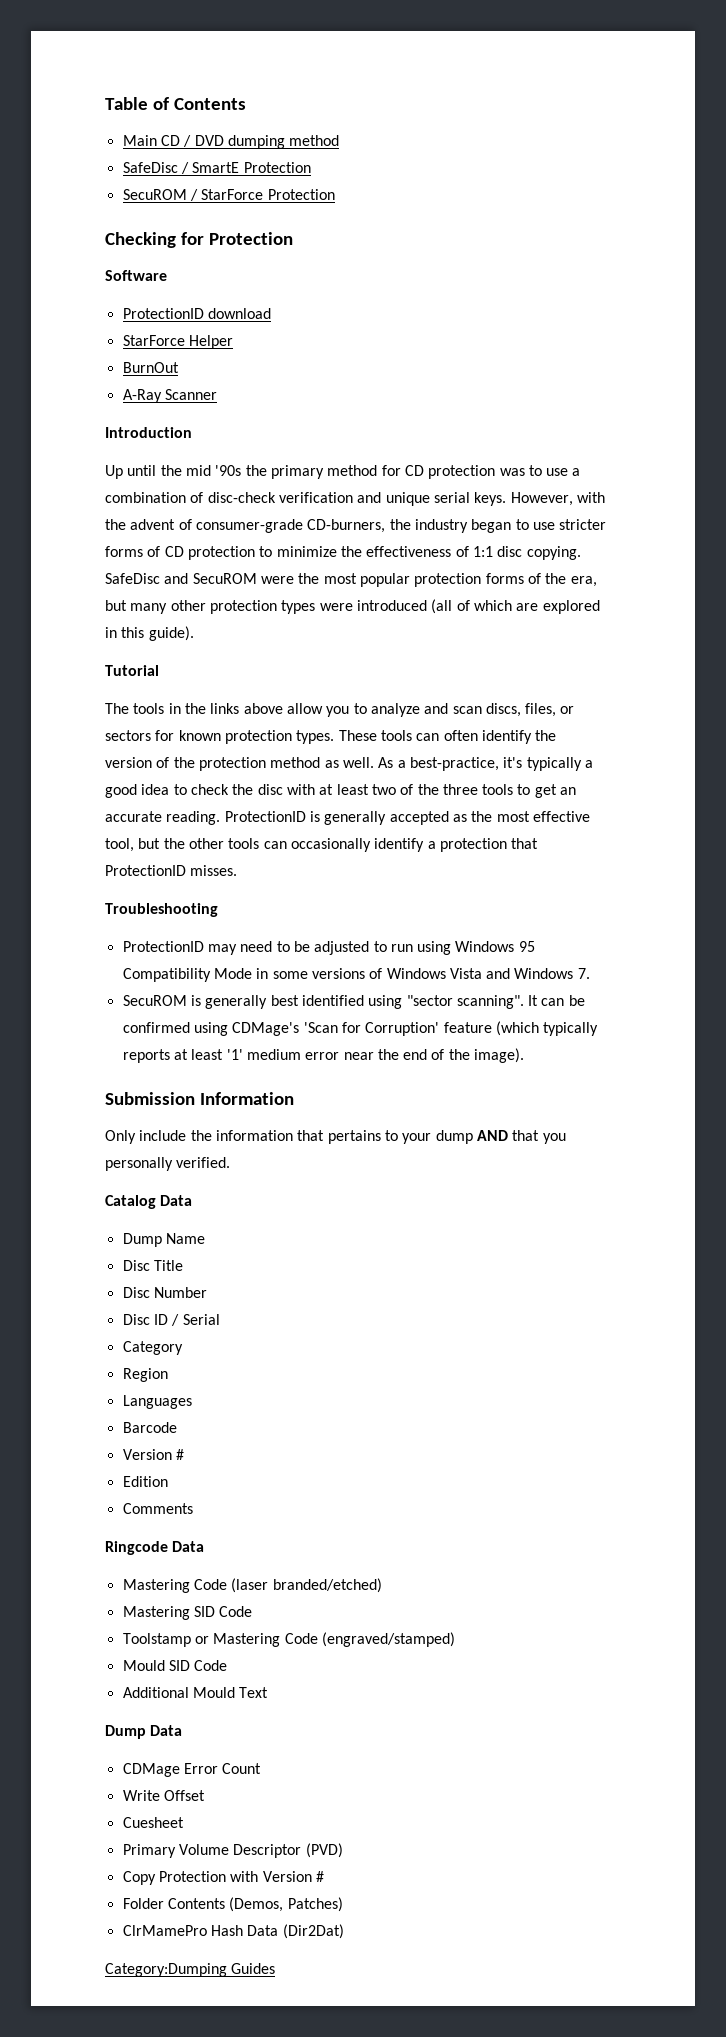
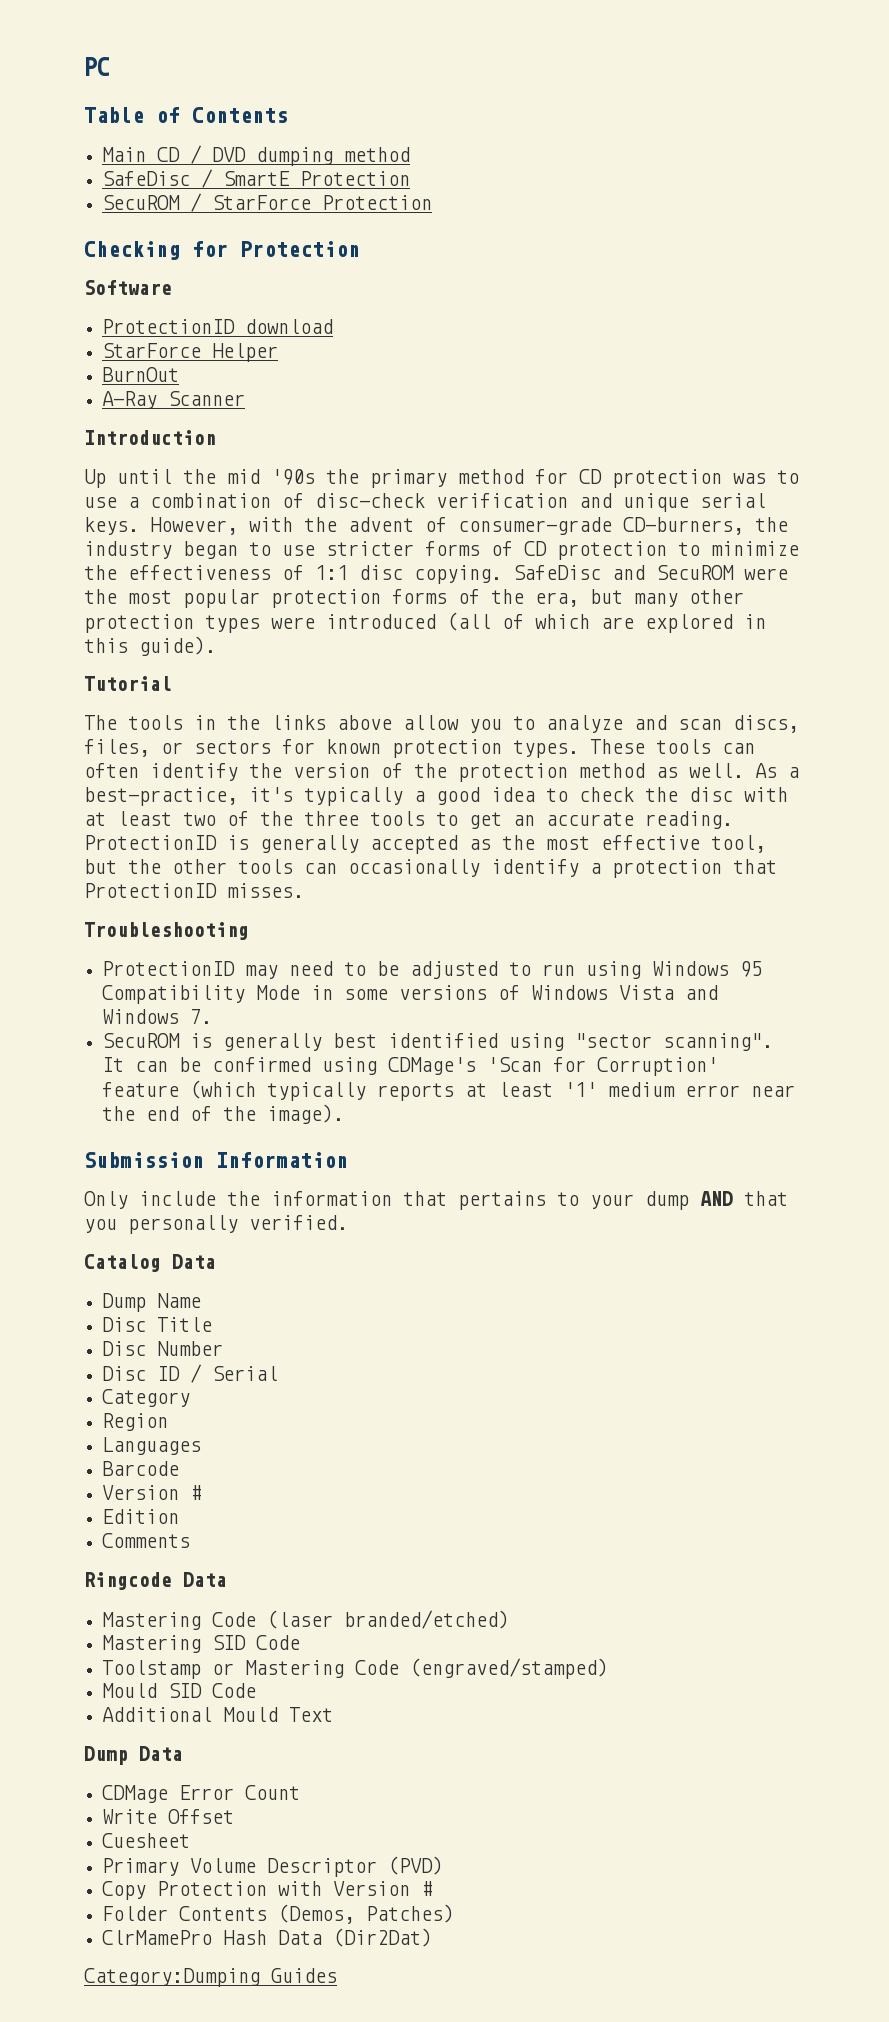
+ PC

